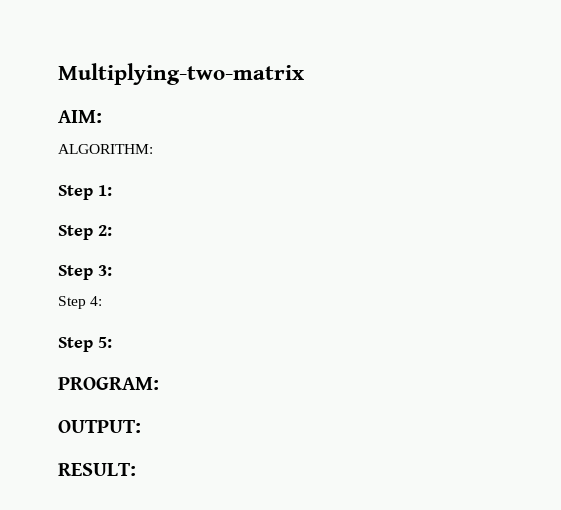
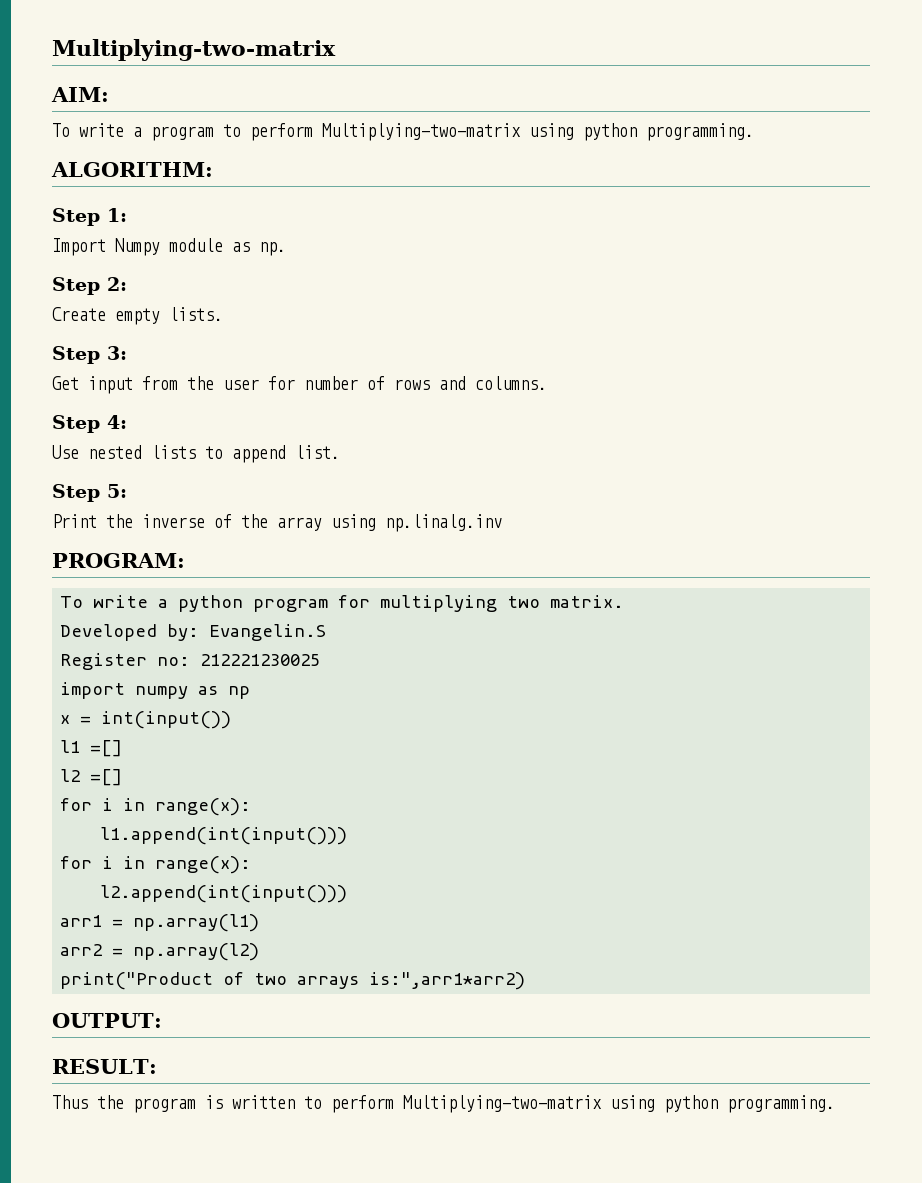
+ To write a program to perform Multiplying-two-matrix using python programming.
  ALGORITHM:
  Step 1:
+ Import Numpy module as np.
+ Create empty lists.
+ Get input from the user for number of rows and columns.
  Step 4:
+ Use nested lists to append list.
  Step 5:
+ Print the inverse of the array using np.linalg.inv
  PROGRAM:
+ To write a python program for multiplying two matrix.
+ Developed by: Evangelin.S
+ Register no: 212221230025
+ import numpy as np
+ x = int(input())
+ l1 =[]
+ l2 =[]
+ for i in range(x):
+ l1.append(int(input()))
+ for i in range(x):
+ l2.append(int(input()))
+ arr1 = np.array(l1)
+ arr2 = np.array(l2)
+ print("Product of two arrays is:",arr1*arr2)
  OUTPUT:
  RESULT:
+ Thus the program is written to perform Multiplying-two-matrix using python programming.

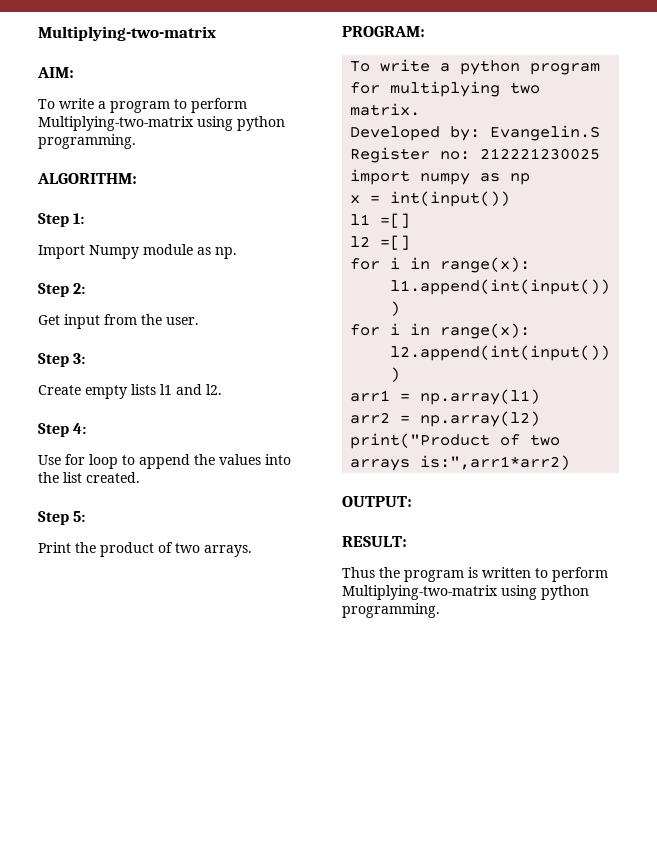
- Create empty lists.
+ Get input from the user.
  Step 3:
- Get input from the user for number of rows and columns.
+ Create empty lists l1 and l2.
  Step 4:
- Use nested lists to append list.
+ Use for loop to append the values into the list created.
  Step 5:
- Print the inverse of the array using np.linalg.inv
+ Print the product of two arrays.

